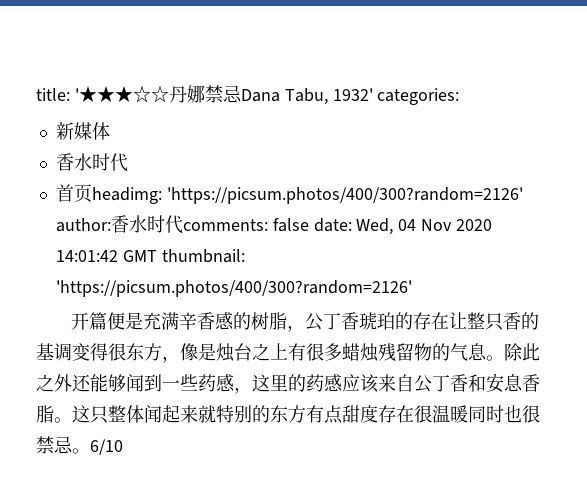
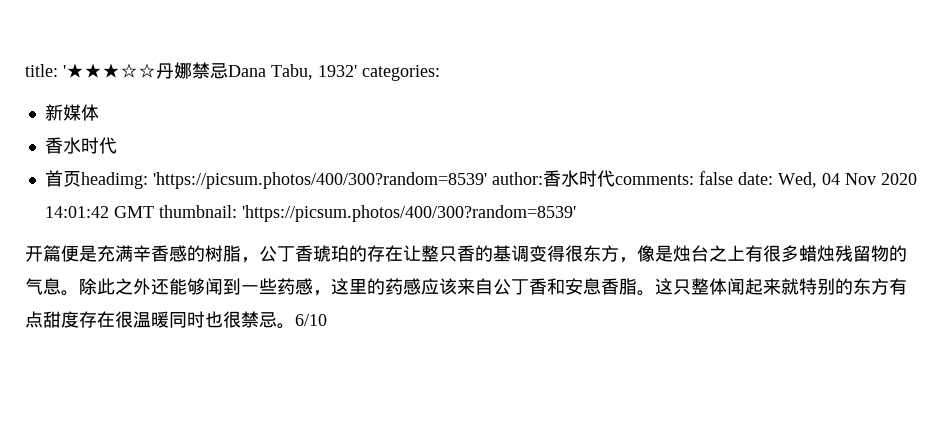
- 首页headimg: 'https://picsum.photos/400/300?random=2126' author:香水时代comments: false date: Wed, 04 Nov 2020 14:01:42 GMT thumbnail: 'https://picsum.photos/400/300?random=2126'
+ 首页headimg: 'https://picsum.photos/400/300?random=8539' author:香水时代comments: false date: Wed, 04 Nov 2020 14:01:42 GMT thumbnail: 'https://picsum.photos/400/300?random=8539'

